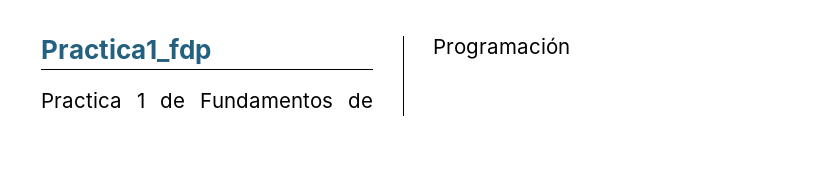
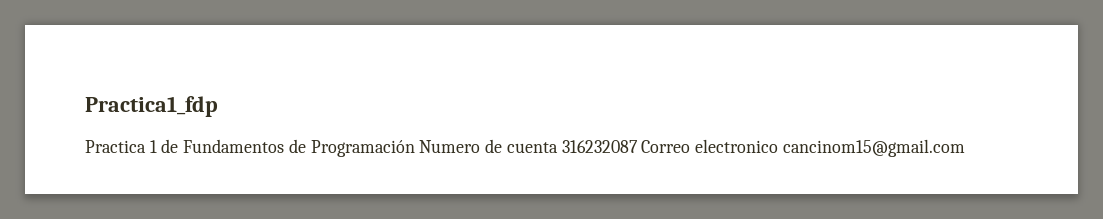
- Practica 1 de Fundamentos de Programación
+ Practica 1 de Fundamentos de Programación Numero de cuenta 316232087 Correo electronico cancinom15@gmail.com

